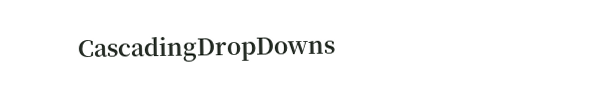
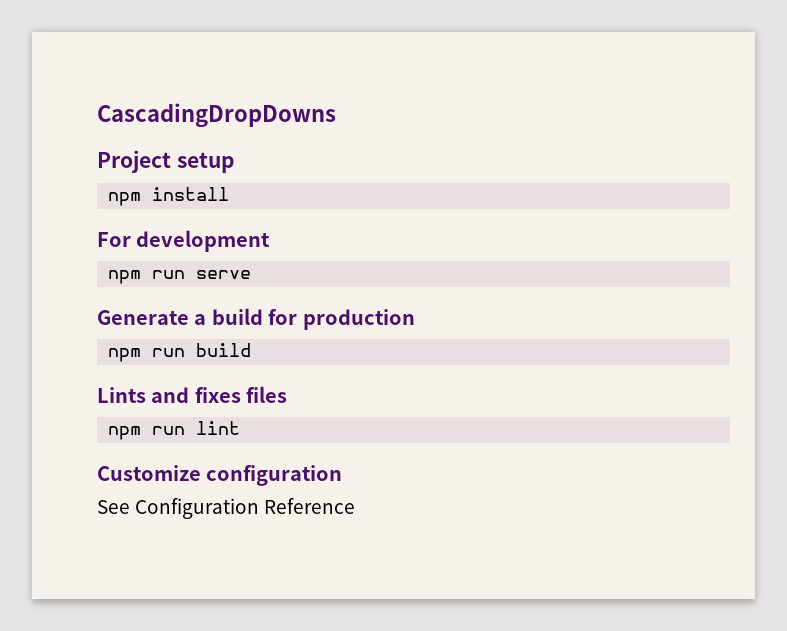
+ Project setup
+ npm install
+ For development
+ npm run serve
+ Generate a build for production
+ npm run build
+ Lints and fixes files
+ npm run lint
+ Customize configuration
+ See Configuration Reference

